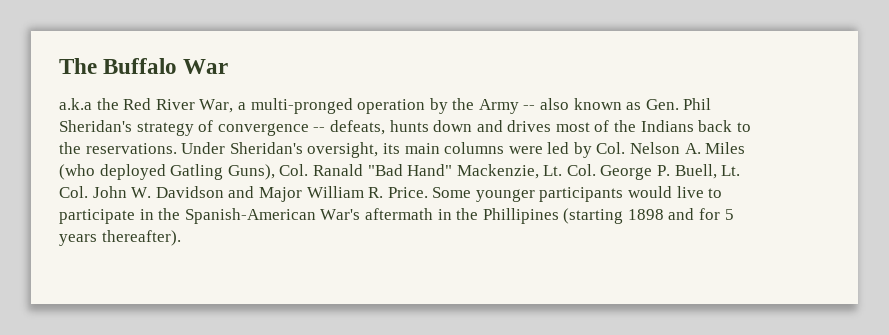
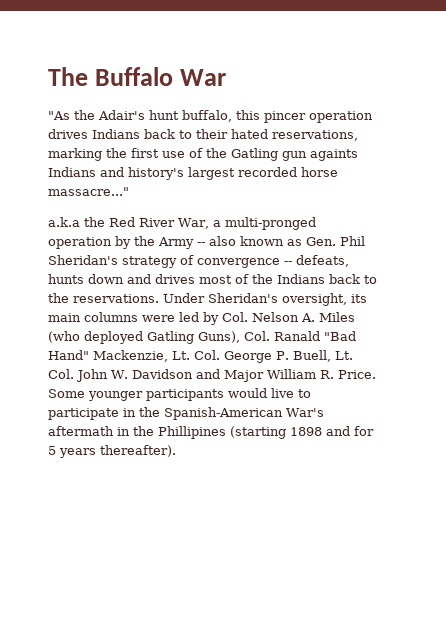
+ "As the Adair's hunt buffalo, this pincer operation drives Indians back to their hated reservations, marking the first use of the Gatling gun againts Indians and history's largest recorded horse massacre..."

